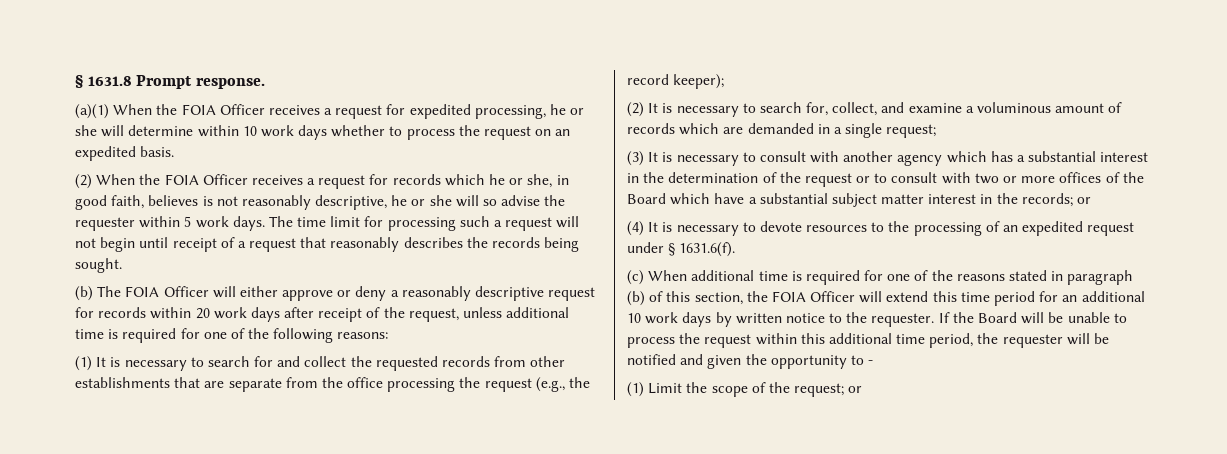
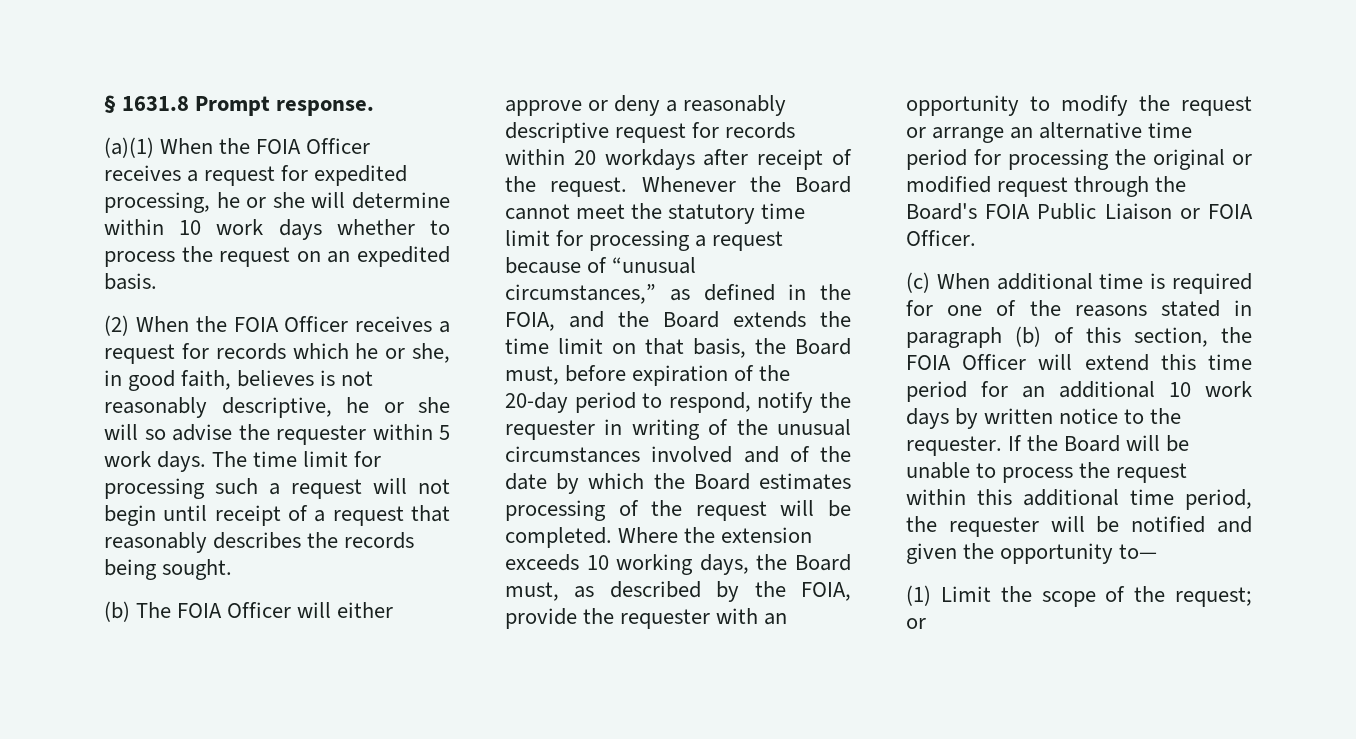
- (b) The FOIA Officer will either approve or deny a reasonably descriptive request for records within 20 work days after receipt of the request, unless additional time is required for one of the following reasons:
- (1) It is necessary to search for and collect the requested records from other establishments that are separate from the office processing the request (e.g., the record keeper);
- (2) It is necessary to search for, collect, and examine a voluminous amount of records which are demanded in a single request;
- (3) It is necessary to consult with another agency which has a substantial interest in the determination of the request or to consult with two or more offices of the Board which have a substantial subject matter interest in the records; or
- (4) It is necessary to devote resources to the processing of an expedited request under § 1631.6(f).
+ (b) The FOIA Officer will either approve or deny a reasonably descriptive request for records within 20 workdays after receipt of the request. Whenever the Board cannot meet the statutory time limit for processing a request because of “unusual circumstances,” as defined in the FOIA, and the Board extends the time limit on that basis, the Board must, before expiration of the 20-day period to respond, notify the requester in writing of the unusual circumstances involved and of the date by which the Board estimates processing of the request will be completed. Where the extension exceeds 10 working days, the Board must, as described by the FOIA, provide the requester with an opportunity to modify the request or arrange an alternative time period for processing the original or modified request through the Board's FOIA Public Liaison or FOIA Officer.
- If the Board will be unable to process the request within this additional time period, the requester will be notified and given the opportunity to -
+ If the Board will be unable to process the request within this additional time period, the requester will be notified and given the opportunity to—

